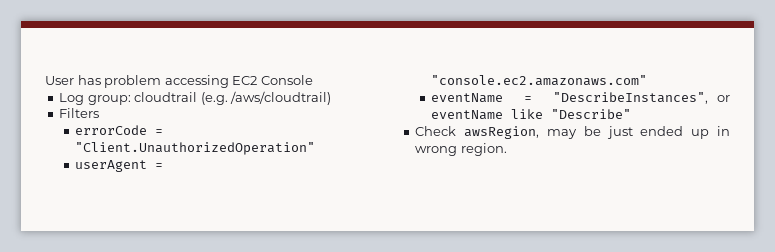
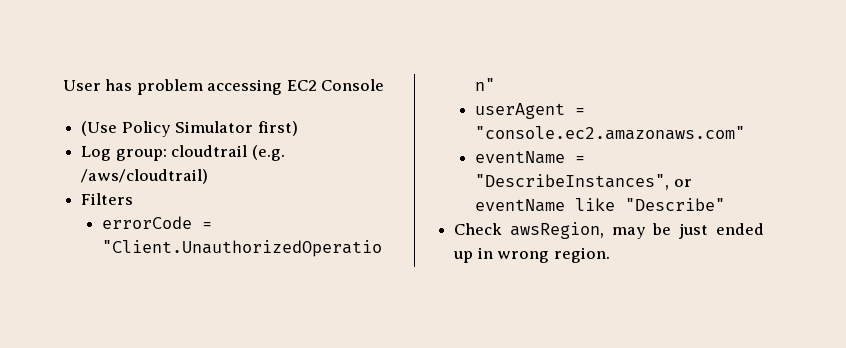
+ (Use Policy Simulator first)

